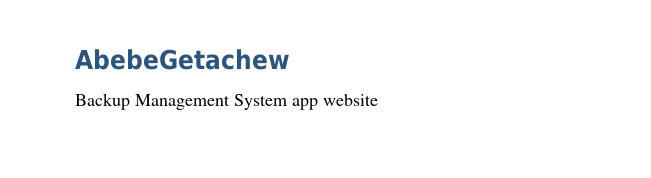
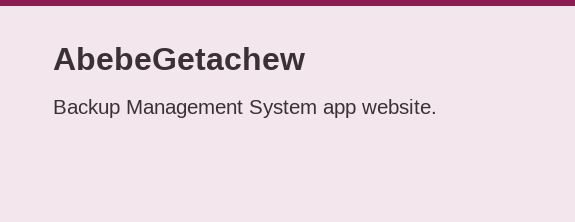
- Backup Management System app website
+ Backup Management System app website.

